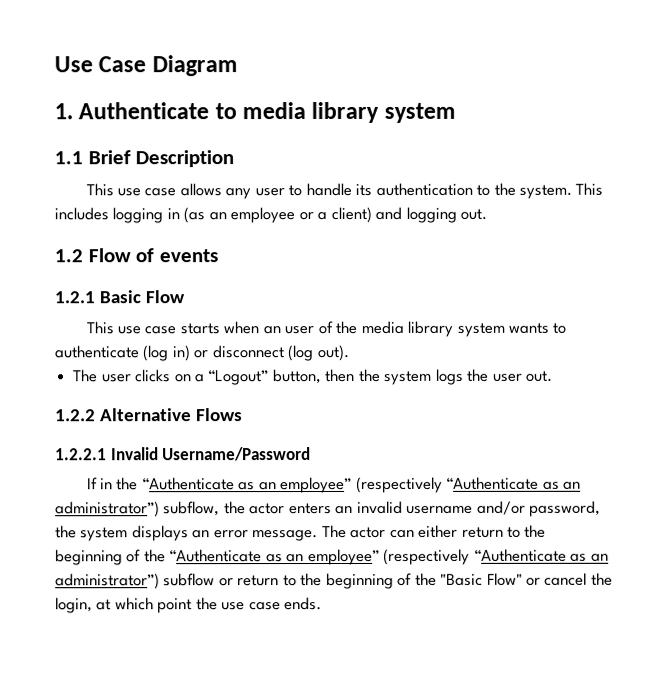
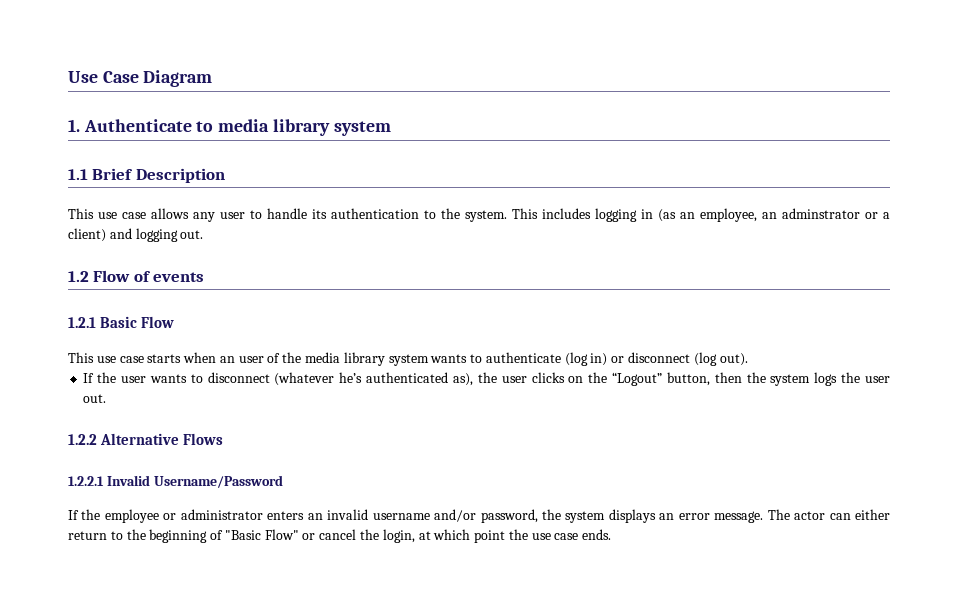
- This includes logging in (as an employee or a client) and logging out.
+ This includes logging in (as an employee, an adminstrator or a client) and logging out.
- The user clicks on a “Logout” button, then the system logs the user out.
+ If the user wants to disconnect (whatever he’s authenticated as), the user clicks on the “Logout” button, then the system logs the user out.
- If in the “Authenticate as an employee” (respectively “Authenticate as an administrator”) subflow, the actor enters an invalid username and/or password, the system displays an error message.
+ If the employee or administrator enters an invalid username and/or password, the system displays an error message.
- The actor can either return to the beginning of the “Authenticate as an employee” (respectively “Authenticate as an administrator”) subflow or return to the beginning of the "Basic Flow" or cancel the login, at which point the use case ends.
+ The actor can either return to the beginning of "Basic Flow" or cancel the login, at which point the use case ends.

